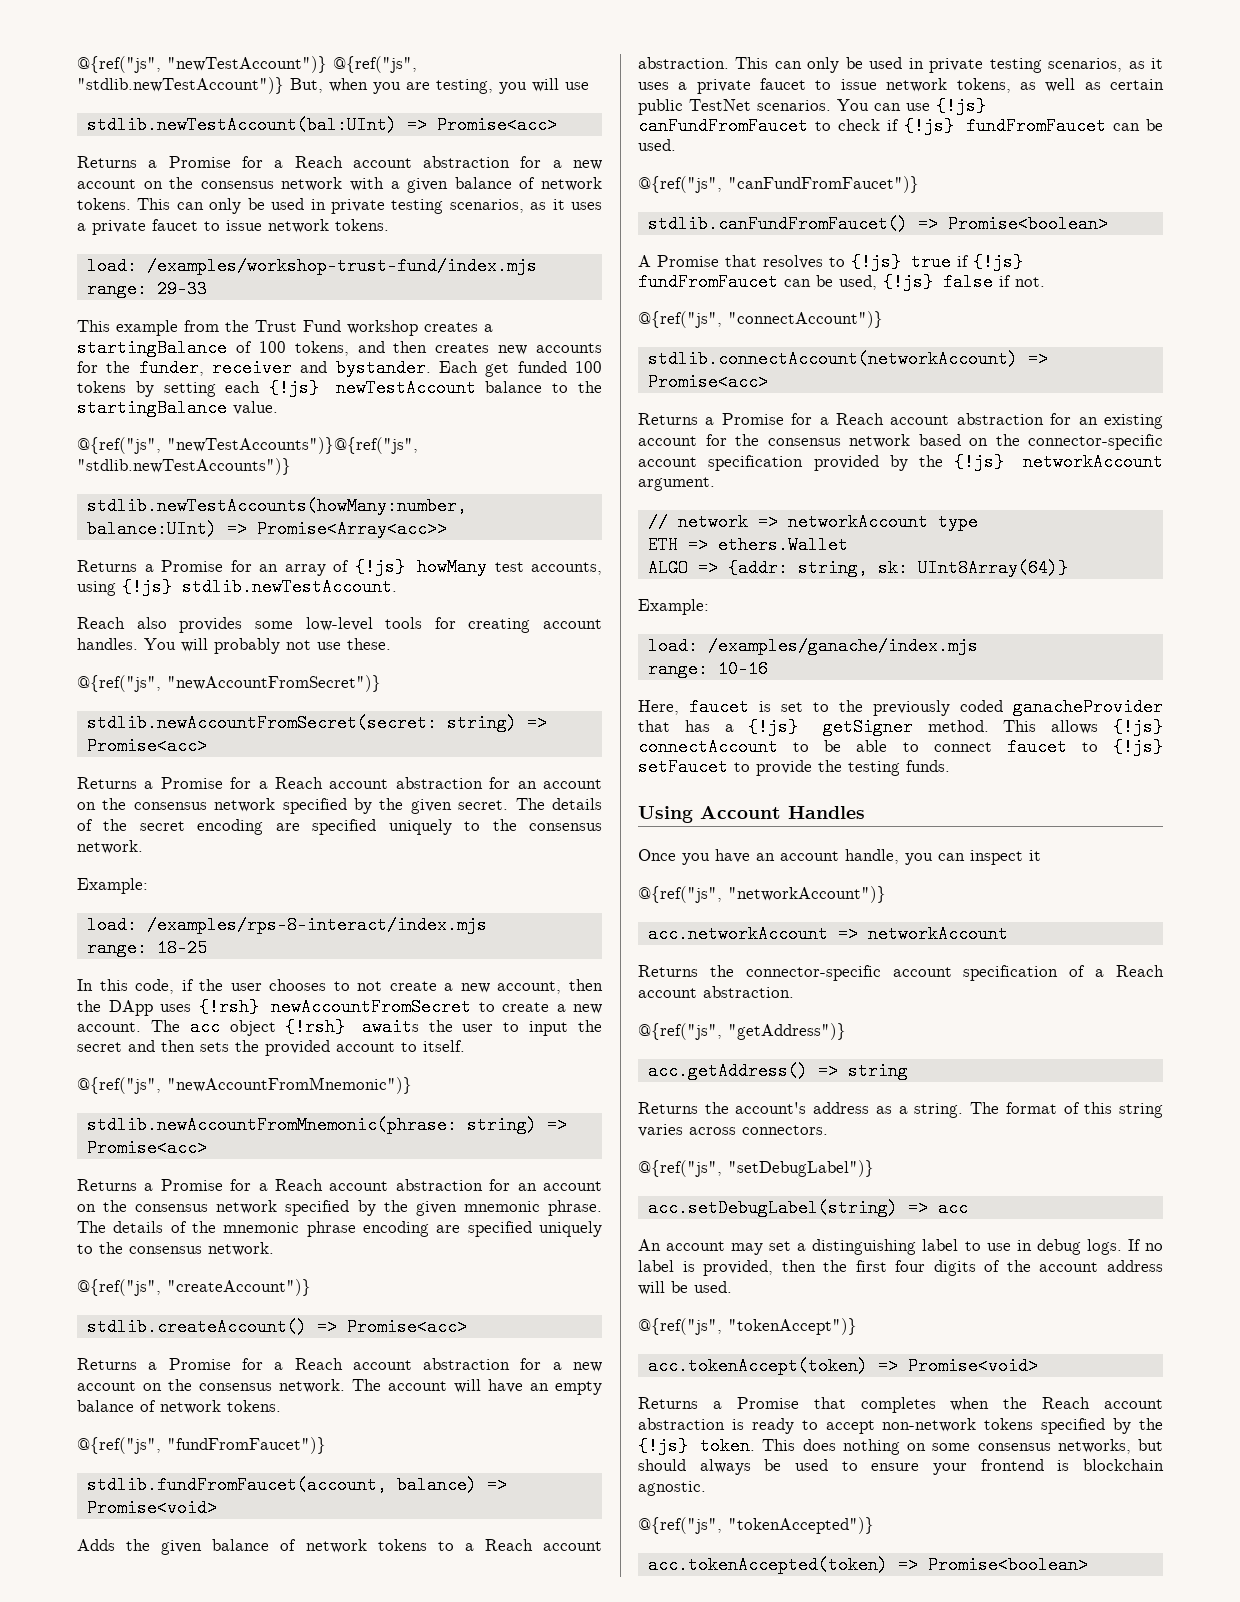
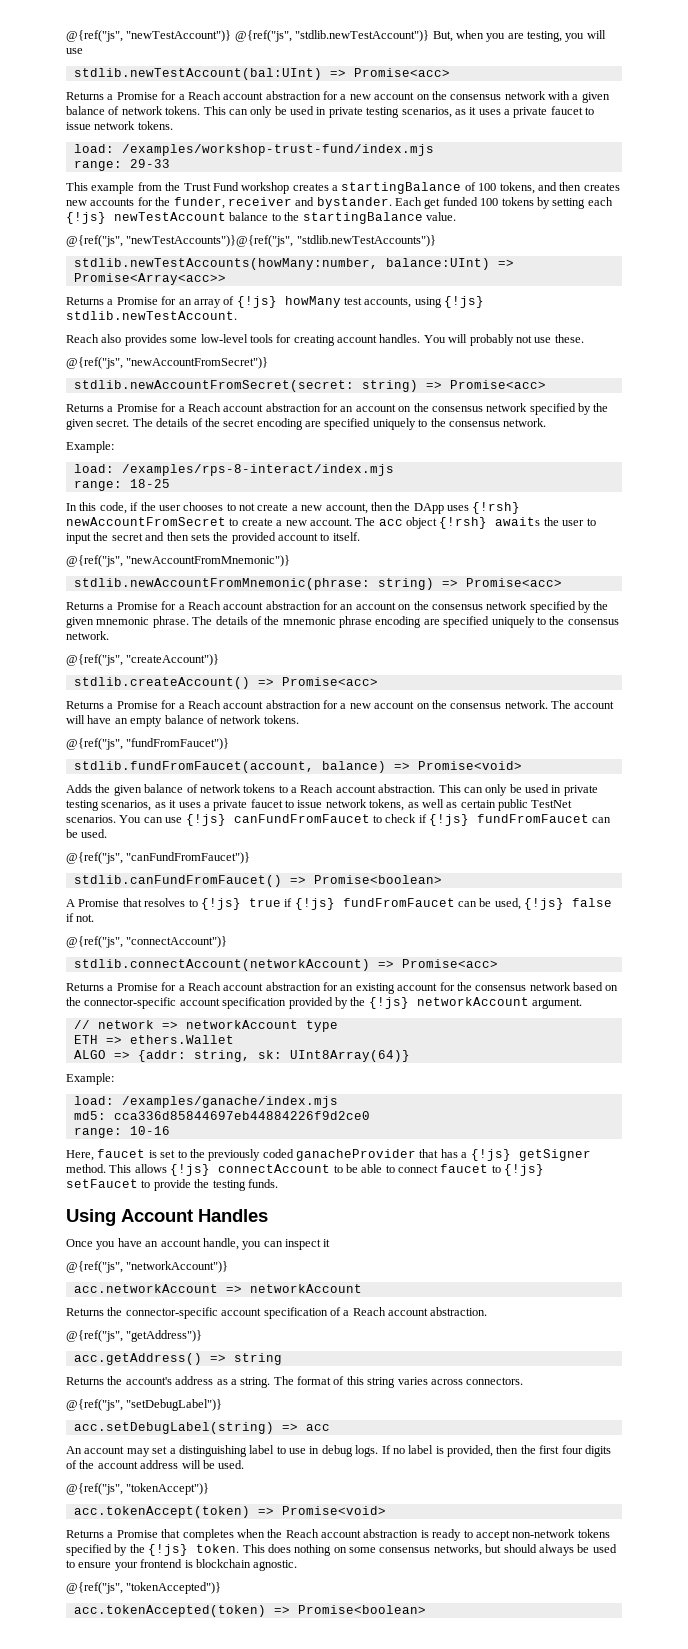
+ md5: cca336d85844697eb44884226f9d2ce0

